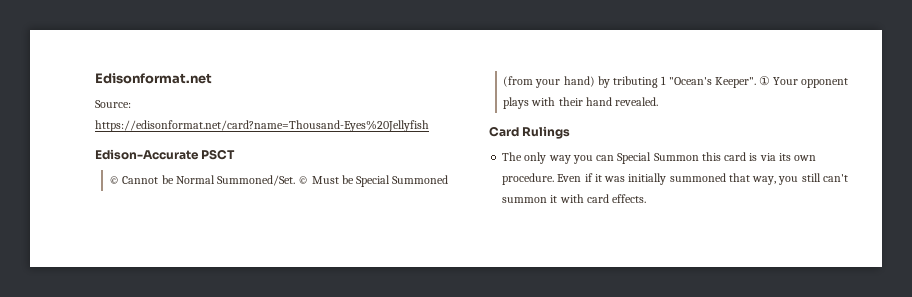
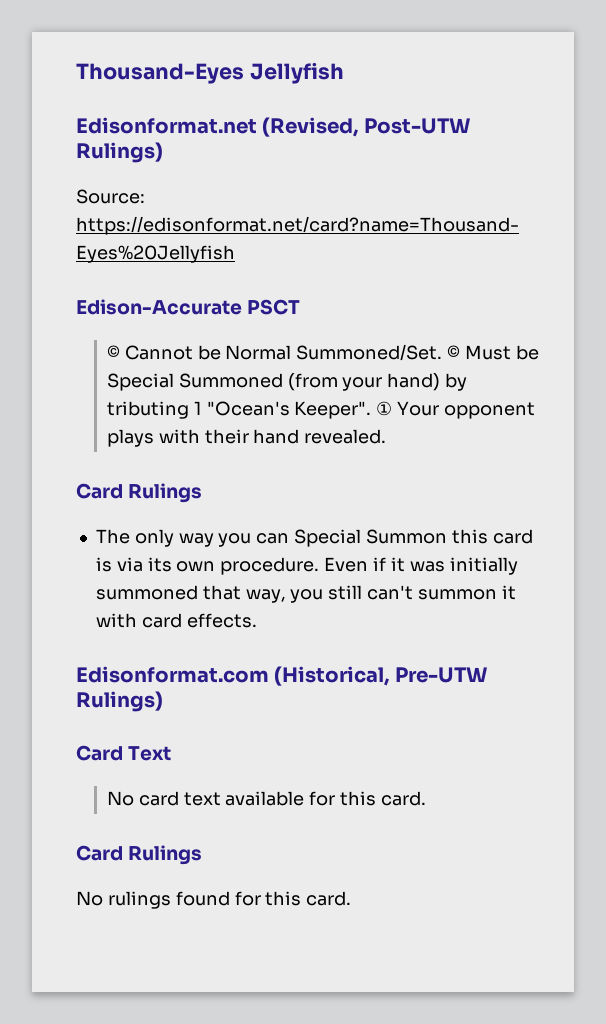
+ Thousand-Eyes Jellyfish
- Edisonformat.net
+ Edisonformat.net (Revised, Post-UTW Rulings)
+ Edisonformat.com (Historical, Pre-UTW Rulings)
+ Card Text
+ No card text available for this card.
+ Card Rulings
+ No rulings found for this card.

